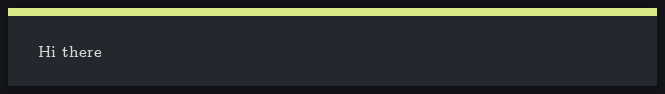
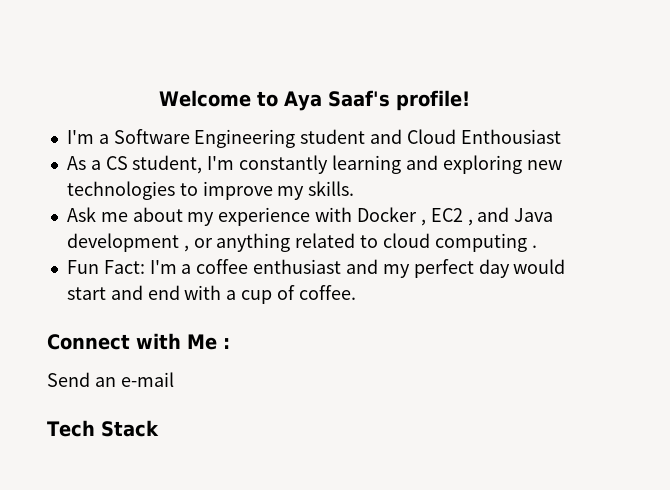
- Hi there
+ Welcome to Aya Saaf's profile!
+ I'm a Software Engineering student and Cloud Enthousiast
+ As a CS student, I'm constantly learning and exploring new technologies to improve my skills.
+ Ask me about my experience with Docker , EC2 , and Java development , or anything related to cloud computing .
+ Fun Fact: I'm a coffee enthusiast and my perfect day would start and end with a cup of coffee.
+ Connect with Me :
+ Send an e-mail
+ Tech Stack

